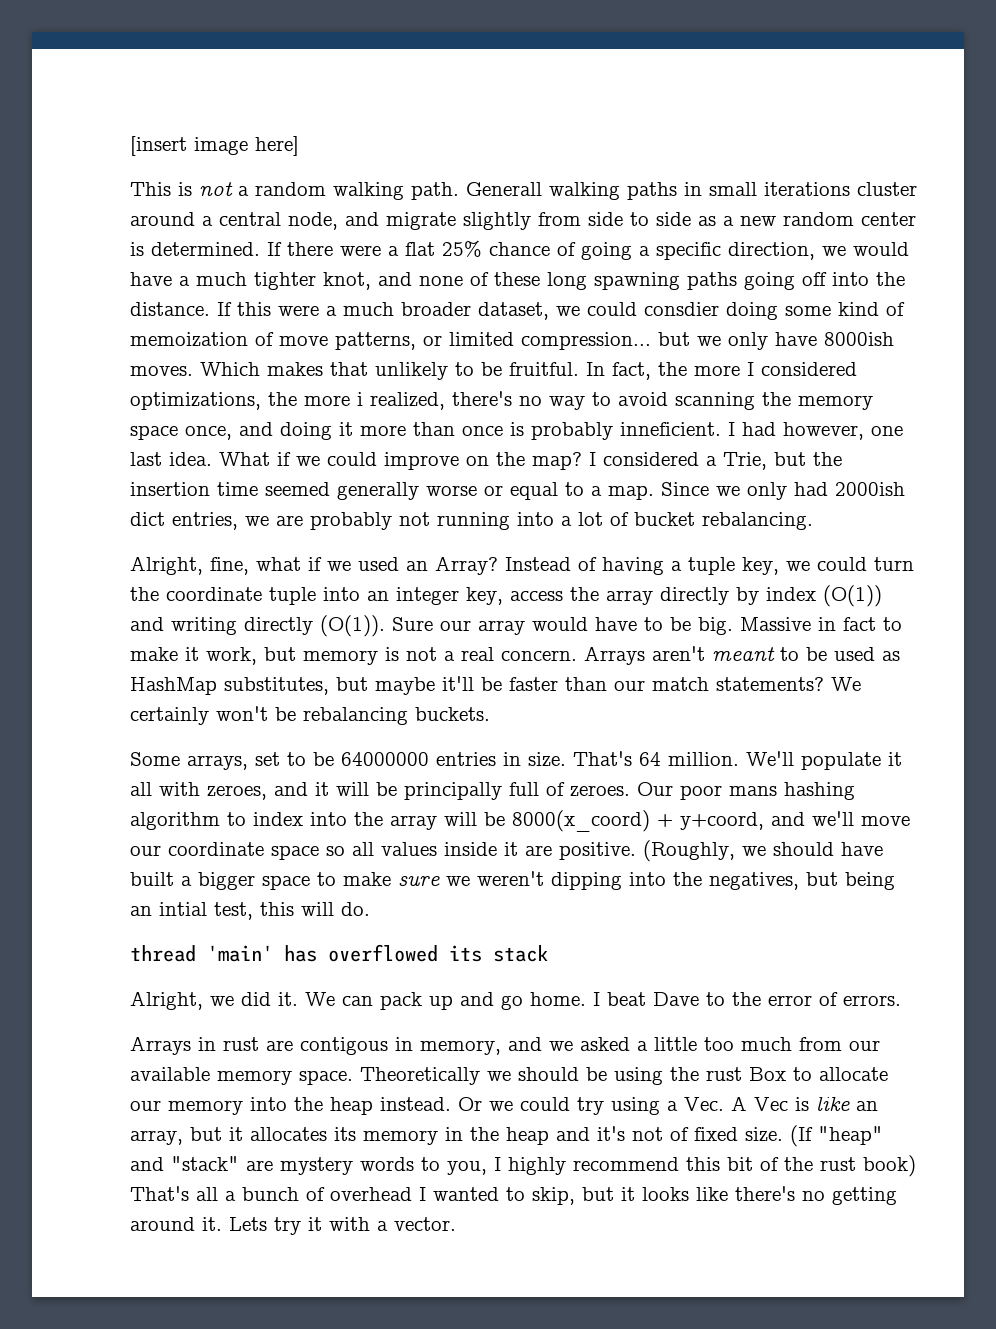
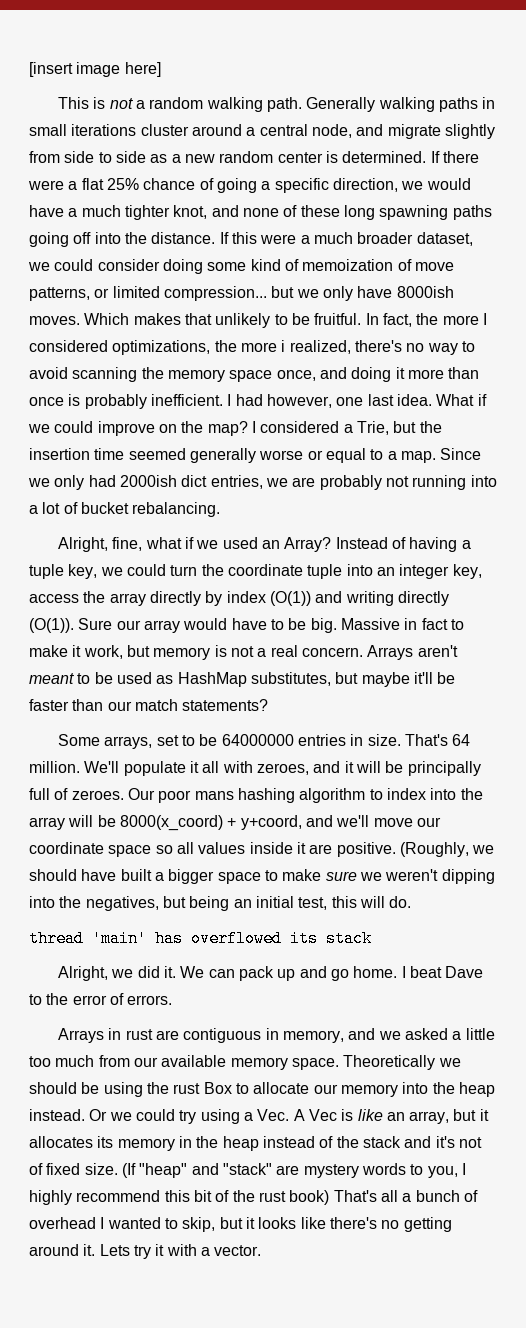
- Generall walking paths in small iterations cluster around a central node, and migrate slightly from side to side as a new random center is determined.
+ Generally walking paths in small iterations cluster around a central node, and migrate slightly from side to side as a new random center is determined.
- If this were a much broader dataset, we could consdier doing some kind of memoization of move patterns, or limited compression... but we only have 8000ish moves.
+ If this were a much broader dataset, we could consider doing some kind of memoization of move patterns, or limited compression... but we only have 8000ish moves.
- In fact, the more I considered optimizations, the more i realized, there's no way to avoid scanning the memory space once, and doing it more than once is probably inneficient.
+ In fact, the more I considered optimizations, the more i realized, there's no way to avoid scanning the memory space once, and doing it more than once is probably inefficient.
- We certainly won't be rebalancing buckets.
- (Roughly, we should have built a bigger space to make sure we weren't dipping into the negatives, but being an intial test, this will do.
+ (Roughly, we should have built a bigger space to make sure we weren't dipping into the negatives, but being an initial test, this will do.
- Arrays in rust are contigous in memory, and we asked a little too much from our available memory space.
+ Arrays in rust are contiguous in memory, and we asked a little too much from our available memory space.
- Or we could try using a Vec. A Vec is like an array, but it allocates its memory in the heap and it's not of fixed size.
+ Or we could try using a Vec. A Vec is like an array, but it allocates its memory in the heap instead of the stack and it's not of fixed size.

